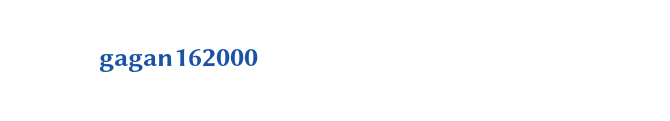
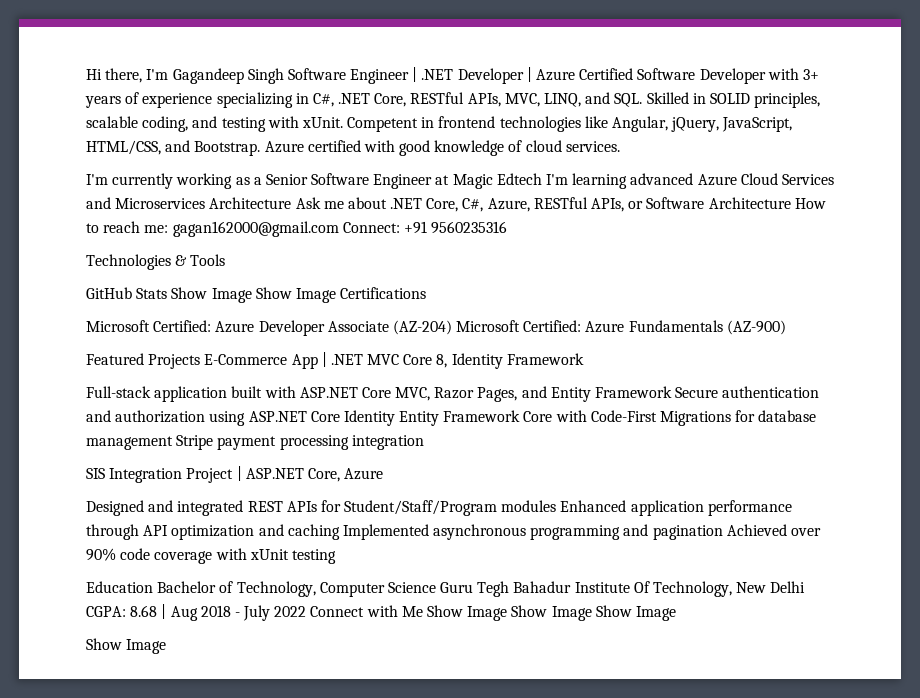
- gagan162000
+ Hi there, I'm Gagandeep Singh Software Engineer | .NET Developer | Azure Certified Software Developer with 3+ years of experience specializing in C#, .NET Core, RESTful APIs, MVC, LINQ, and SQL. Skilled in SOLID principles, scalable coding, and testing with xUnit. Competent in frontend technologies like Angular, jQuery, JavaScript, HTML/CSS, and Bootstrap. Azure certified with good knowledge of cloud services.
+ I'm currently working as a Senior Software Engineer at Magic Edtech I'm learning advanced Azure Cloud Services and Microservices Architecture Ask me about .NET Core, C#, Azure, RESTful APIs, or Software Architecture How to reach me: gagan162000@gmail.com Connect: +91 9560235316
+ Technologies & Tools
+ GitHub Stats Show Image Show Image Certifications
+ Microsoft Certified: Azure Developer Associate (AZ-204) Microsoft Certified: Azure Fundamentals (AZ-900)
+ Featured Projects E-Commerce App | .NET MVC Core 8, Identity Framework
+ Full-stack application built with ASP.NET Core MVC, Razor Pages, and Entity Framework Secure authentication and authorization using ASP.NET Core Identity Entity Framework Core with Code-First Migrations for database management Stripe payment processing integration
+ SIS Integration Project | ASP.NET Core, Azure
+ Designed and integrated REST APIs for Student/Staff/Program modules Enhanced application performance through API optimization and caching Implemented asynchronous programming and pagination Achieved over 90% code coverage with xUnit testing
+ Education Bachelor of Technology, Computer Science Guru Tegh Bahadur Institute Of Technology, New Delhi CGPA: 8.68 | Aug 2018 - July 2022 Connect with Me Show Image Show Image Show Image
+ Show Image

